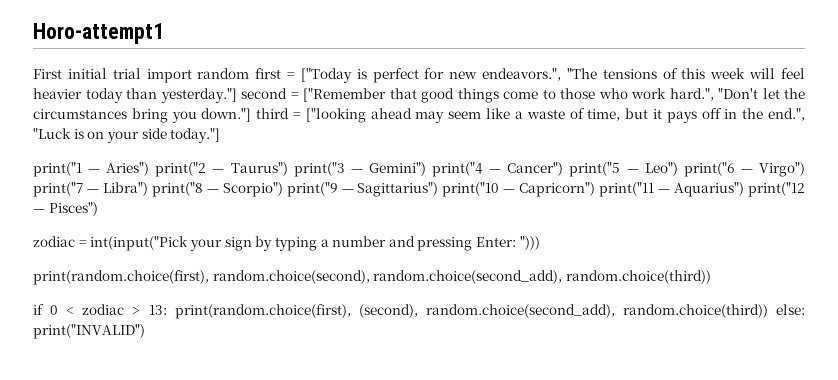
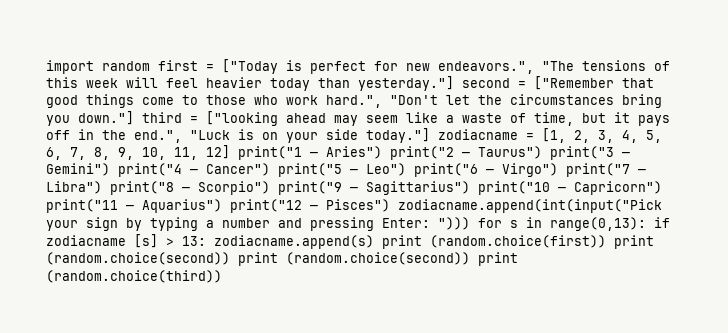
- Horo-attempt1
- First initial trial import random first = ["Today is perfect for new endeavors.", "The tensions of this week will feel heavier today than yesterday."] second = ["Remember that good things come to those who work hard.", "Don't let the circumstances bring you down."] third = ["looking ahead may seem like a waste of time, but it pays off in the end.", "Luck is on your side today."]
- print("1 — Aries") print("2 — Taurus") print("3 — Gemini") print("4 — Cancer") print("5 — Leo") print("6 — Virgo") print("7 — Libra") print("8 — Scorpio") print("9 — Sagittarius") print("10 — Capricorn") print("11 — Aquarius") print("12 — Pisces")
- zodiac = int(input("Pick your sign by typing a number and pressing Enter:
+ import random first = ["Today is perfect for new endeavors.", "The tensions of this week will feel heavier today than yesterday."] second = ["Remember that good things come to those who work hard.", "Don't let the circumstances bring you down."] third = ["looking ahead may seem like a waste of time, but it pays off in the end.", "Luck is on your side today."] zodiacname = [1, 2, 3, 4, 5, 6, 7, 8, 9, 10, 11, 12] print("1 — Aries") print("2 — Taurus") print("3 — Gemini") print("4 — Cancer") print("5 — Leo") print("6 — Virgo") print("7 — Libra") print("8 — Scorpio") print("9 — Sagittarius") print("10 — Capricorn") print("11 — Aquarius") print("12 — Pisces") zodiacname.append(int(input("Pick your sign by typing a number and pressing Enter:
- ")))
- print(random.choice(first), random.choice(second), random.choice(second_add), random.choice(third))
- if 0 < zodiac > 13: print(random.choice(first), (second), random.choice(second_add), random.choice(third)) else: print("INVALID")
+ "))) for s in range(0,13): if zodiacname [s] > 13: zodiacname.append(s) print (random.choice(first)) print (random.choice(second)) print (random.choice(second)) print (random.choice(third))

